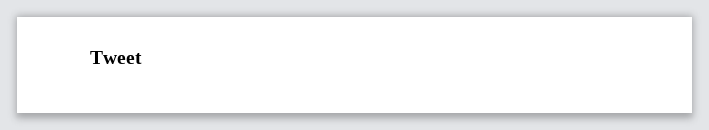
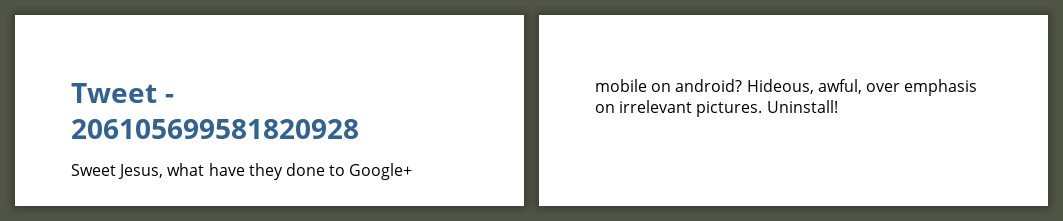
- Tweet
+ Tweet - 206105699581820928
+ Sweet Jesus, what have they done to Google+ mobile on android? Hideous, awful, over emphasis on irrelevant pictures. Uninstall!

